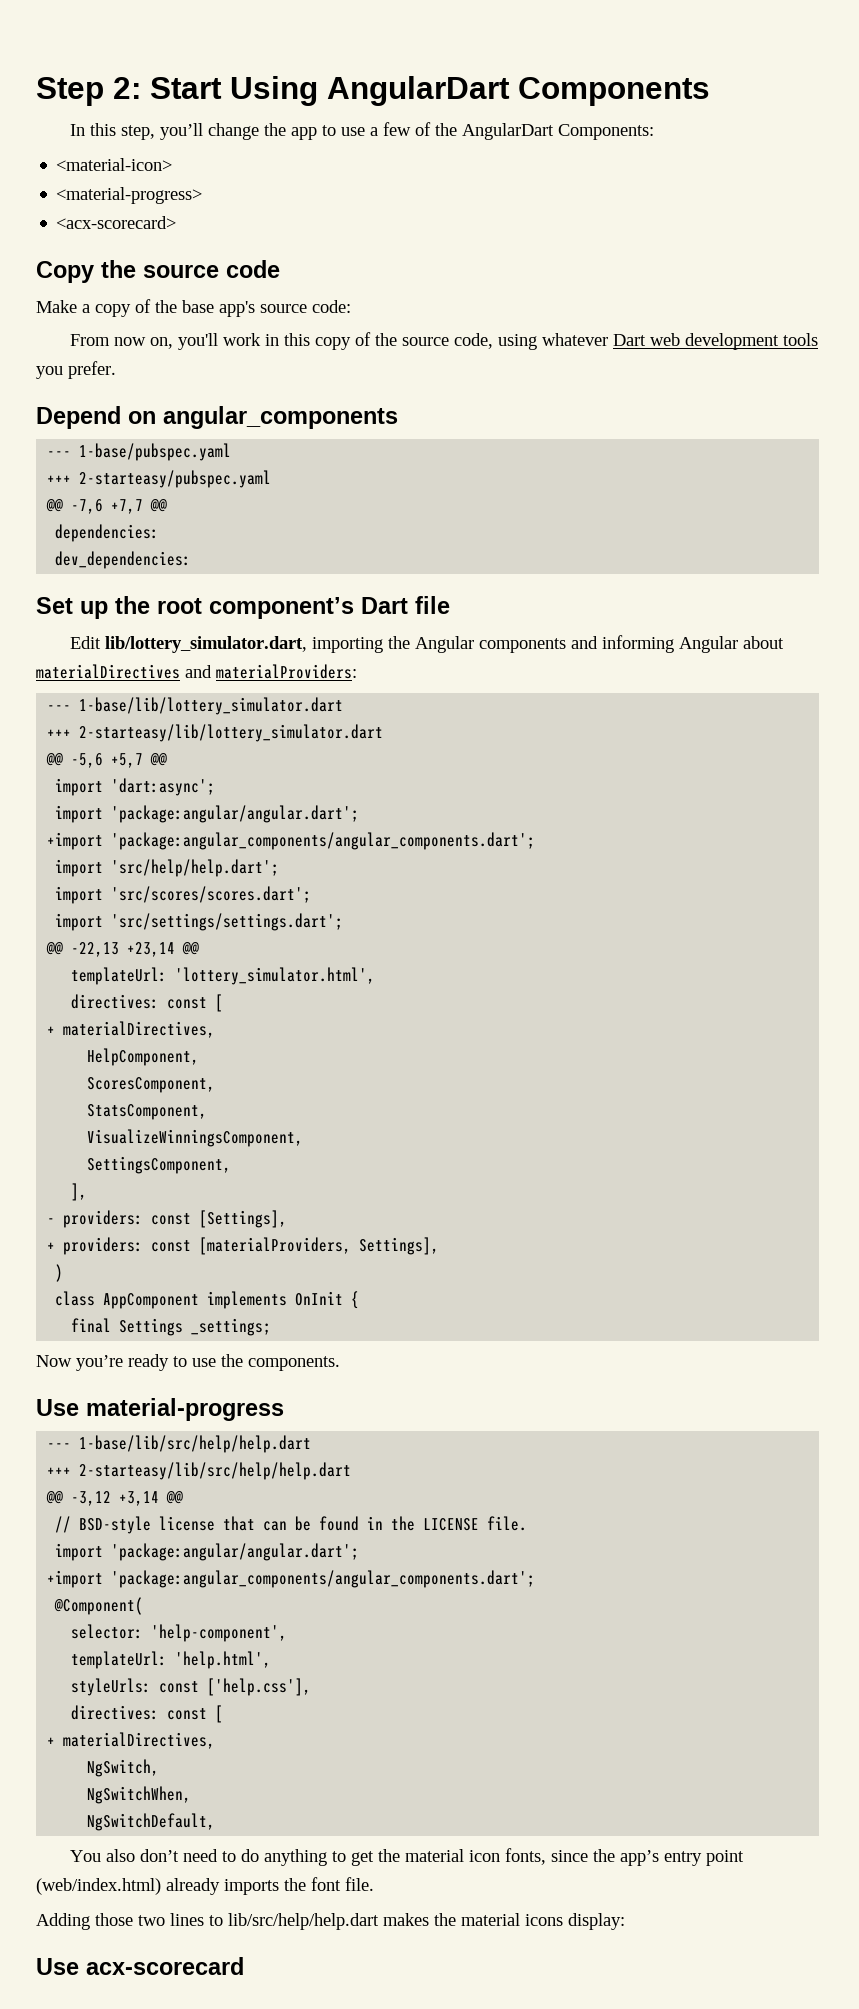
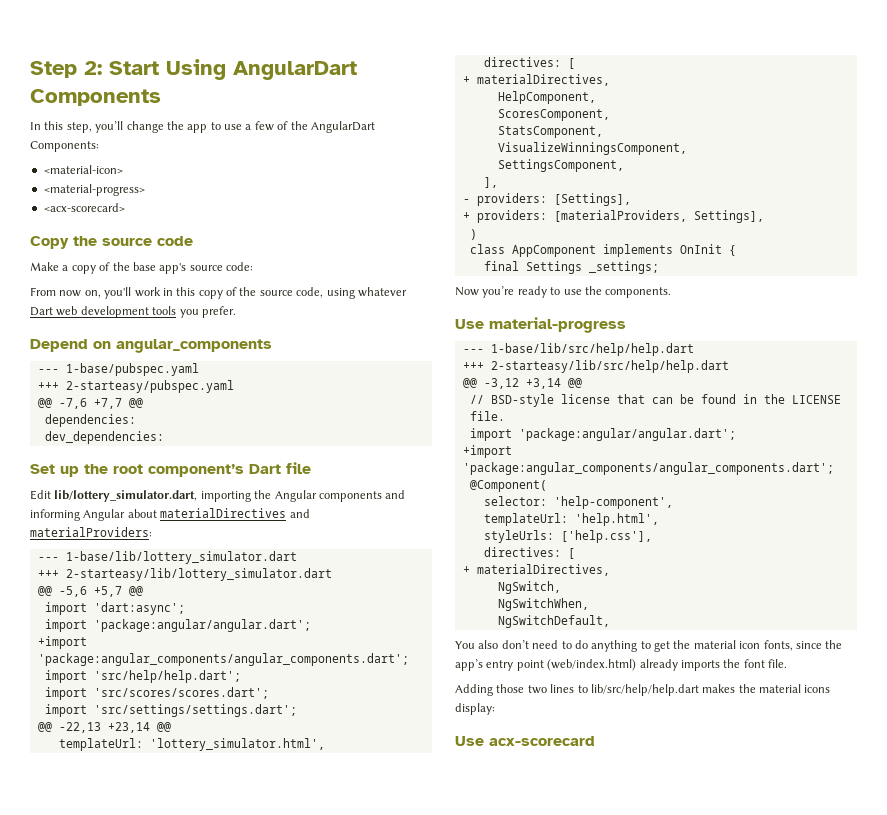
  templateUrl: 'lottery_simulator.html',
- directives: const [
+ directives: [
- - providers: const [Settings],
+ - providers: [Settings],
- + providers: const [materialProviders, Settings],
+ + providers: [materialProviders, Settings],
- styleUrls: const ['help.css'],
- directives: const [
+ styleUrls: ['help.css'],
+ directives: [

